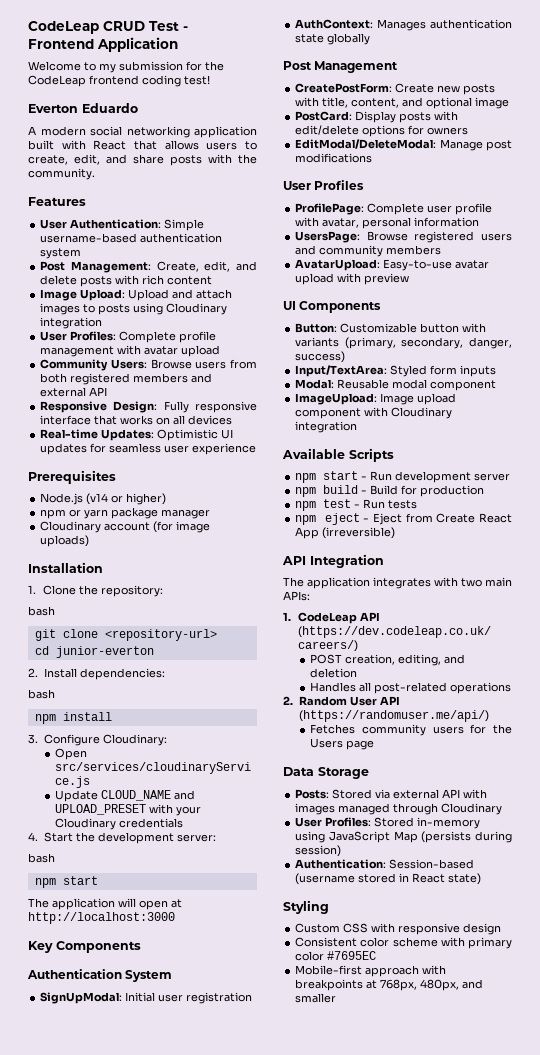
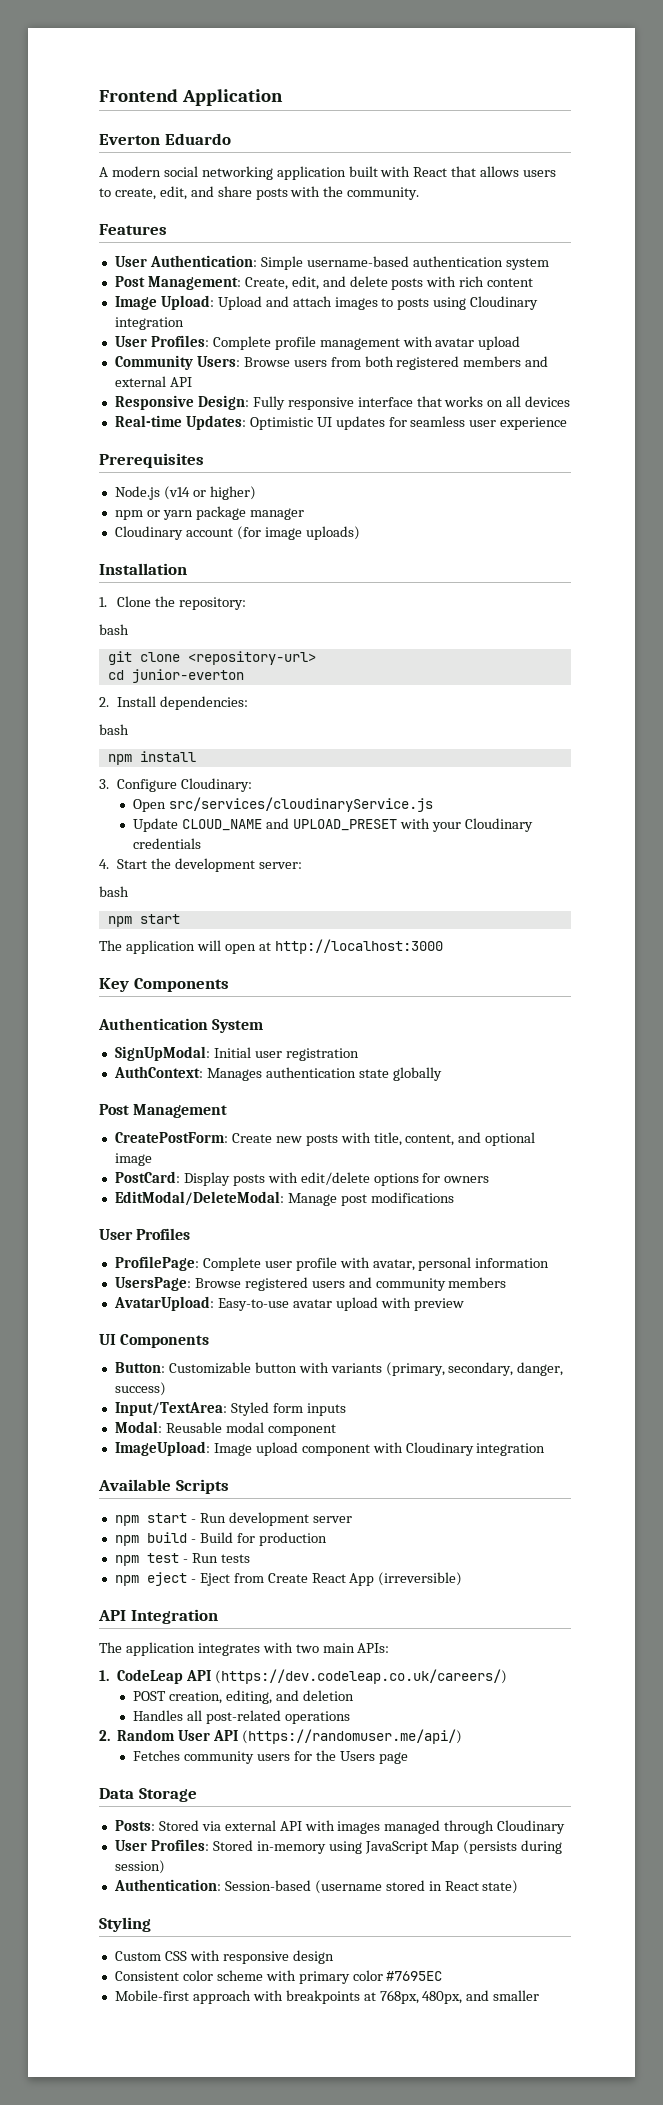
- CodeLeap CRUD Test - Frontend Application
- Welcome to my submission for the CodeLeap frontend coding test!
+ Frontend Application

